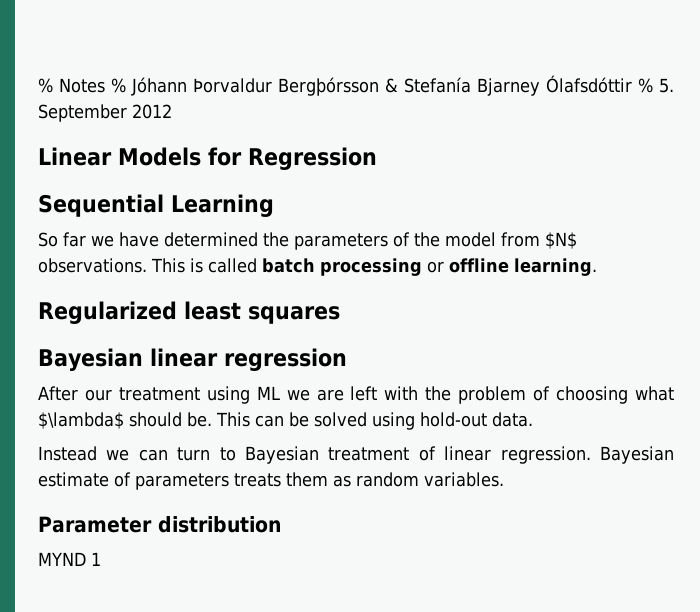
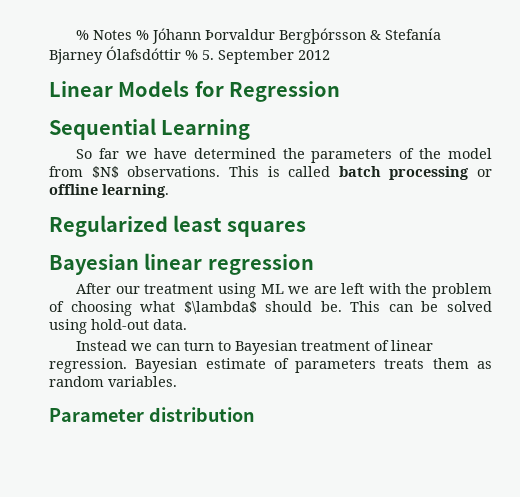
- MYND 1

